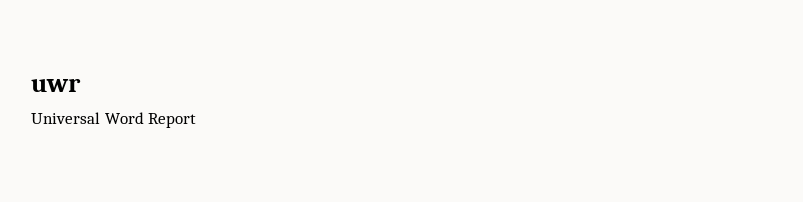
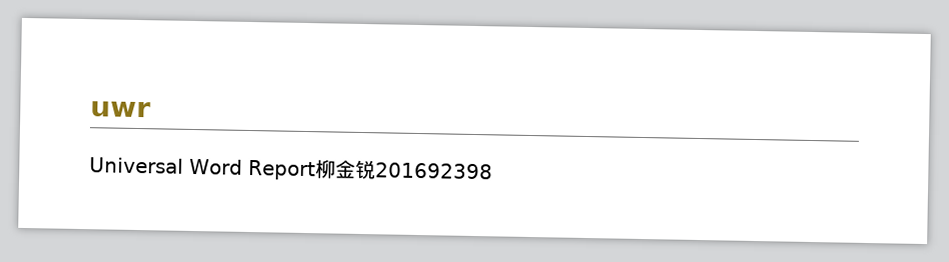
- Universal Word Report
+ Universal Word Report柳金锐201692398

